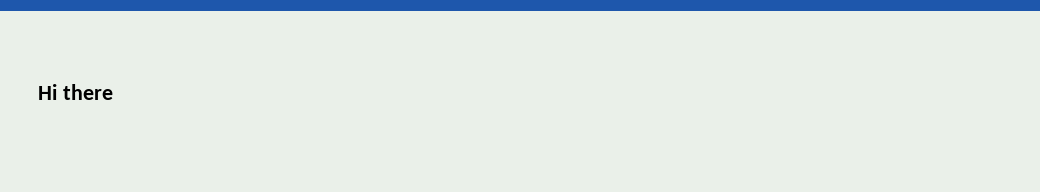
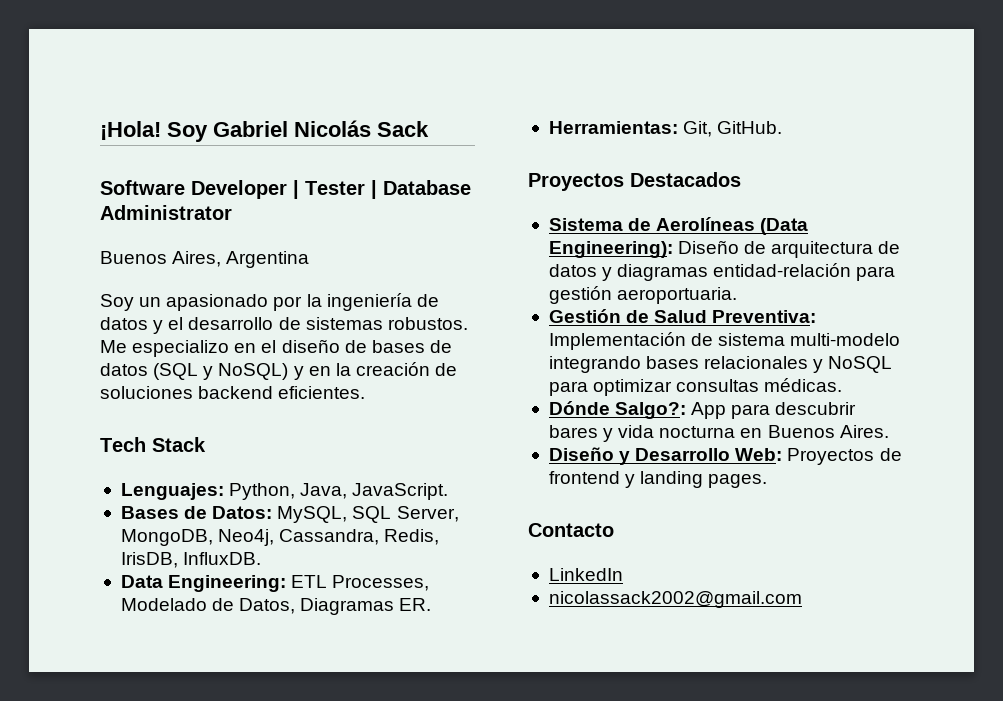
- Hi there
+ ¡Hola! Soy Gabriel Nicolás Sack
+ Software Developer | Tester | Database Administrator
+ Buenos Aires, Argentina
+ Soy un apasionado por la ingeniería de datos y el desarrollo de sistemas robustos. Me especializo en el diseño de bases de datos (SQL y NoSQL) y en la creación de soluciones backend eficientes.
+ Tech Stack
+ Lenguajes: Python, Java, JavaScript.
+ Bases de Datos: MySQL, SQL Server, MongoDB, Neo4j, Cassandra, Redis, IrisDB, InfluxDB.
+ Data Engineering: ETL Processes, Modelado de Datos, Diagramas ER.
+ Herramientas: Git, GitHub.
+ Proyectos Destacados
+ Sistema de Aerolíneas (Data Engineering): Diseño de arquitectura de datos y diagramas entidad-relación para gestión aeroportuaria.
+ Gestión de Salud Preventiva: Implementación de sistema multi-modelo integrando bases relacionales y NoSQL para optimizar consultas médicas.
+ Dónde Salgo?: App para descubrir bares y vida nocturna en Buenos Aires.
+ Diseño y Desarrollo Web: Proyectos de frontend y landing pages.
+ Contacto
+ LinkedIn
+ nicolassack2002@gmail.com

